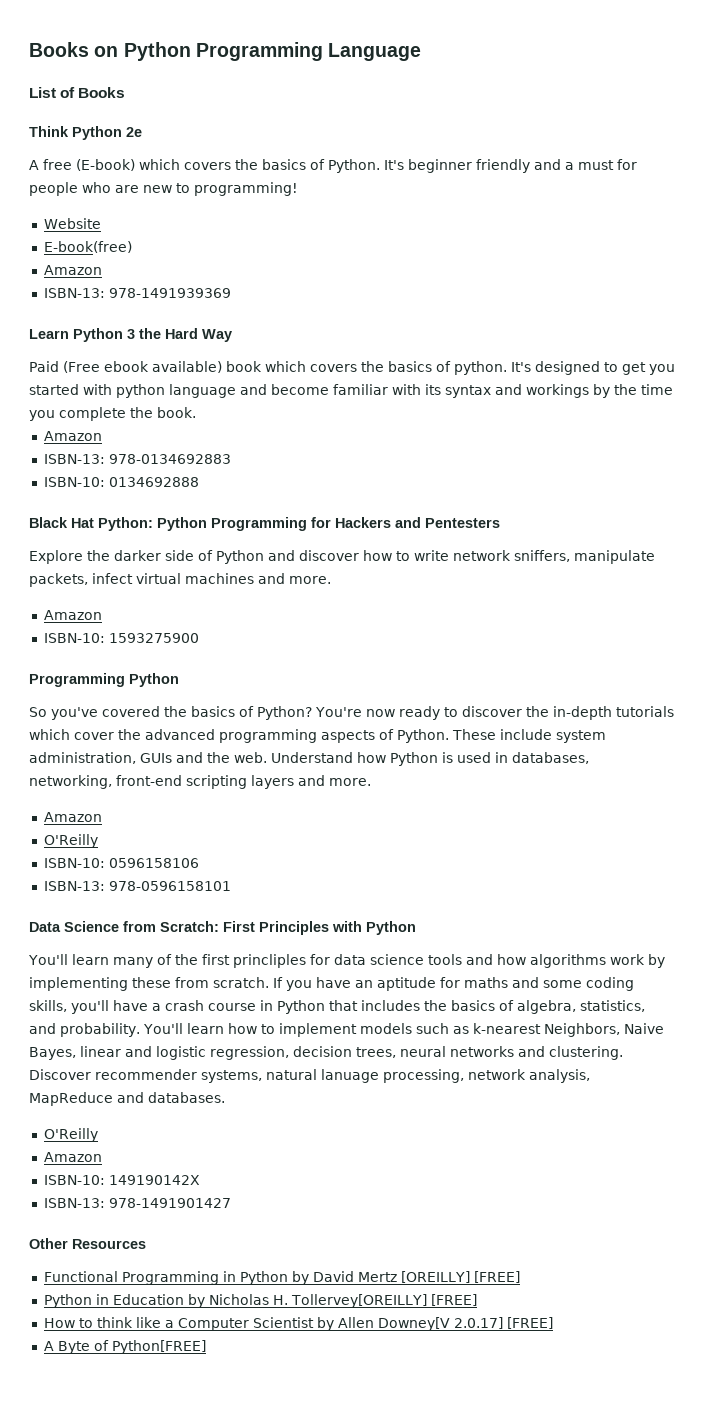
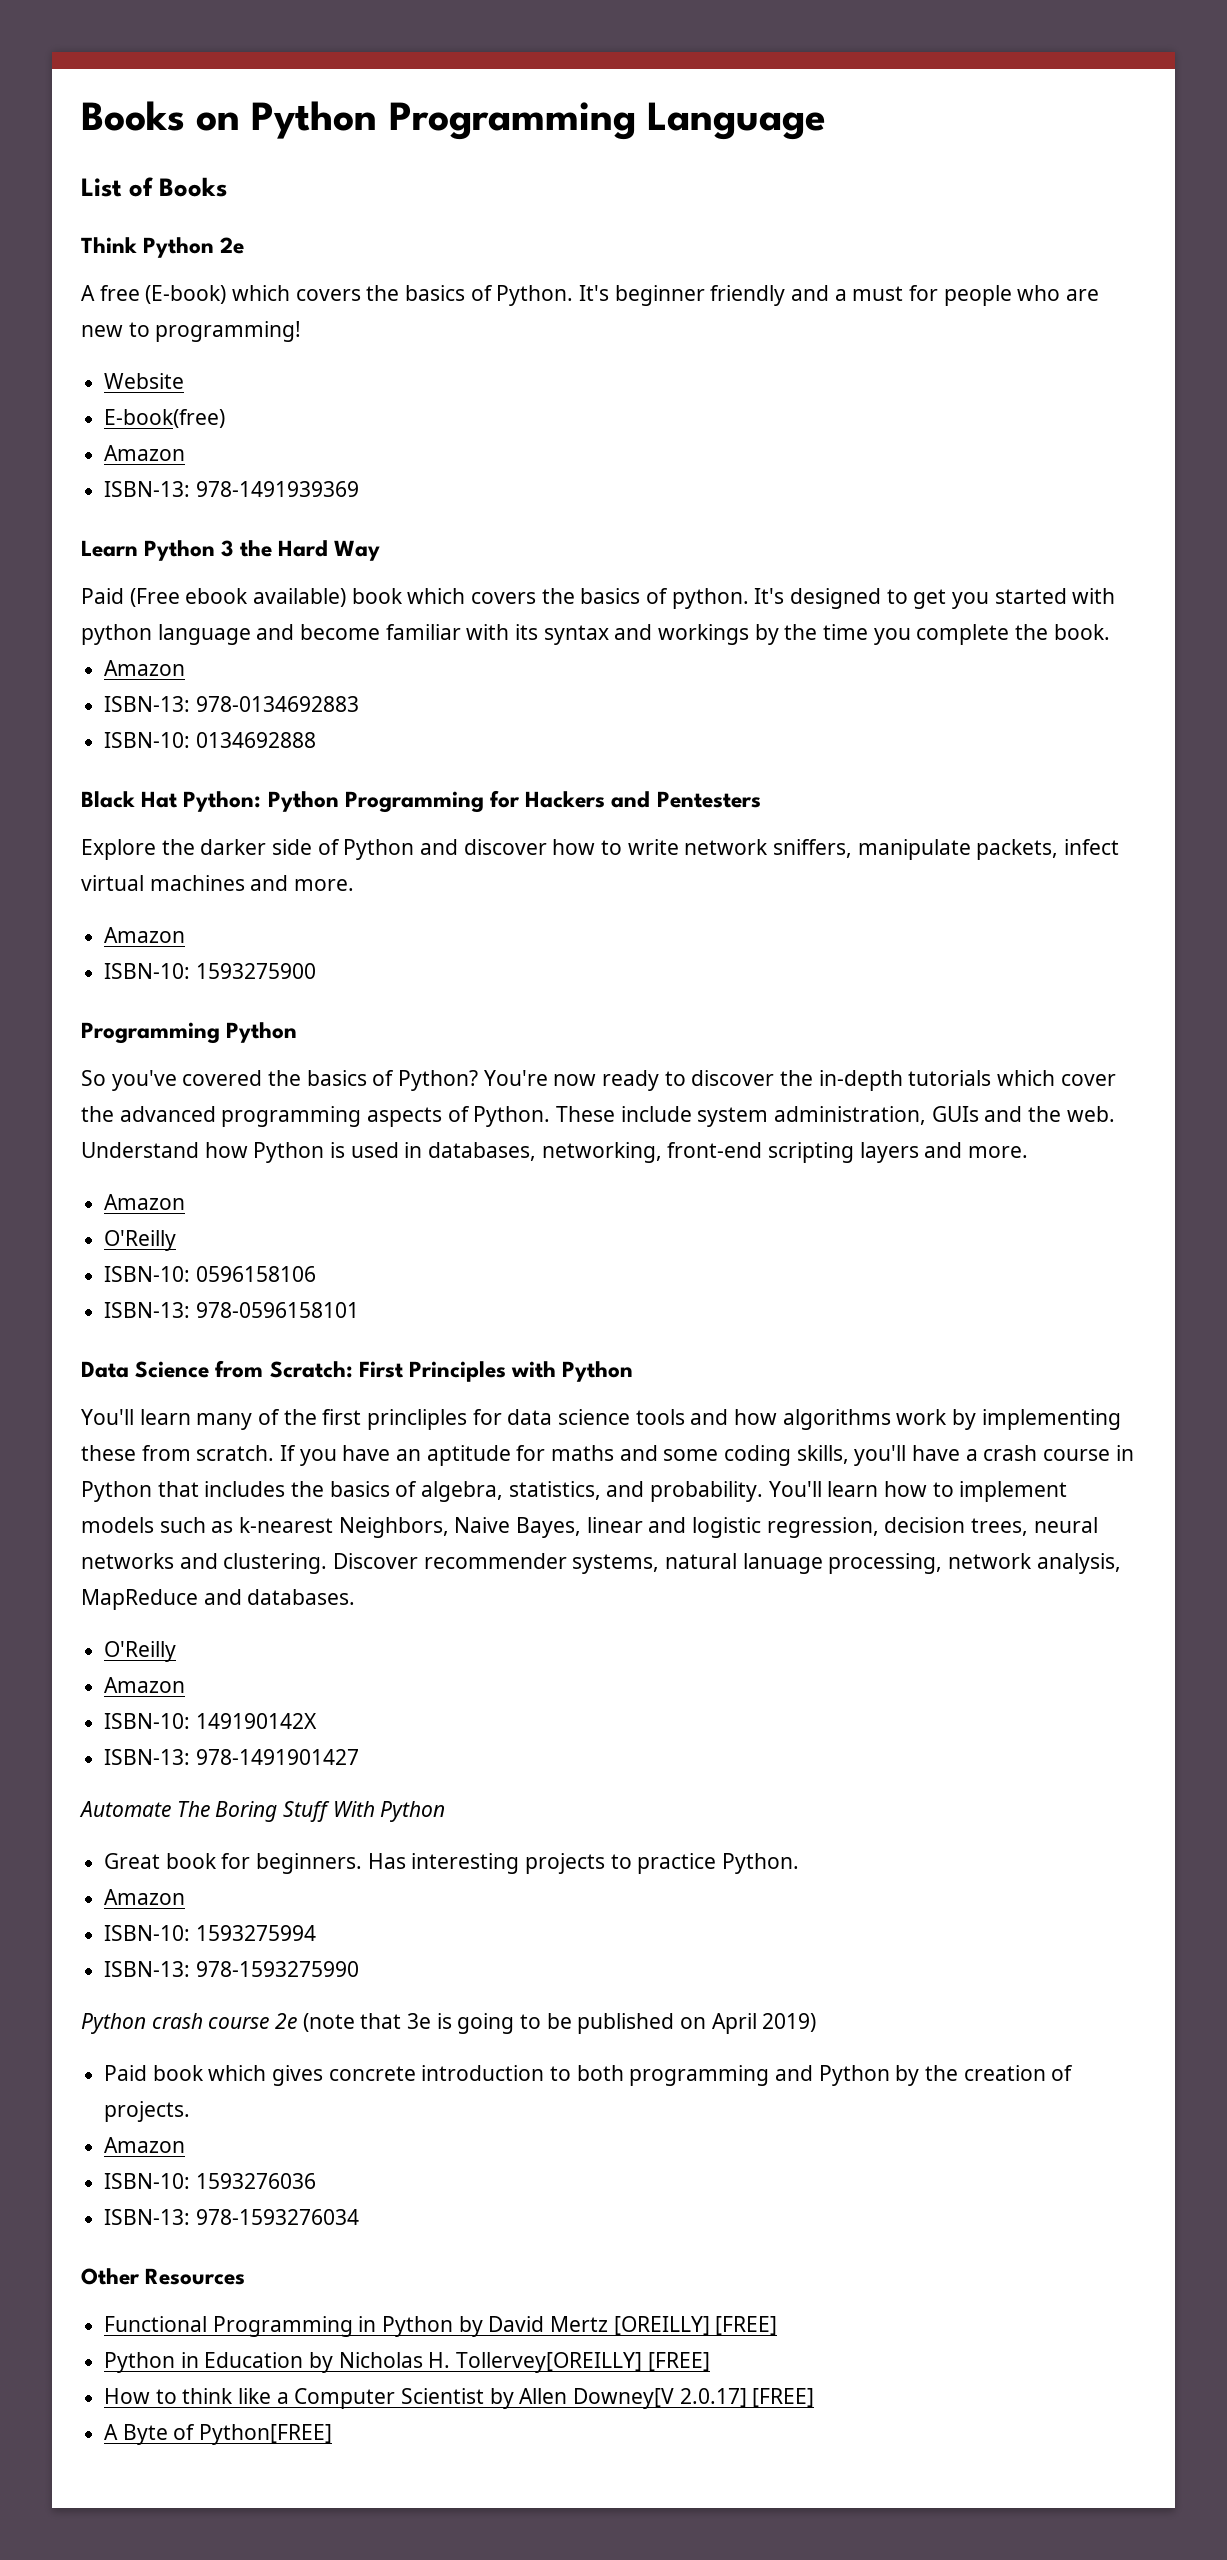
+ Automate The Boring Stuff With Python
+ Great book for beginners. Has interesting projects to practice Python.
+ Amazon
+ ISBN-10: 1593275994
+ ISBN-13: 978-1593275990
+ Python crash course 2e (note that 3e is going to be published on April 2019)
+ Paid book which gives concrete introduction to both programming and Python by the creation of projects.
+ Amazon
+ ISBN-10: 1593276036
+ ISBN-13: 978-1593276034

